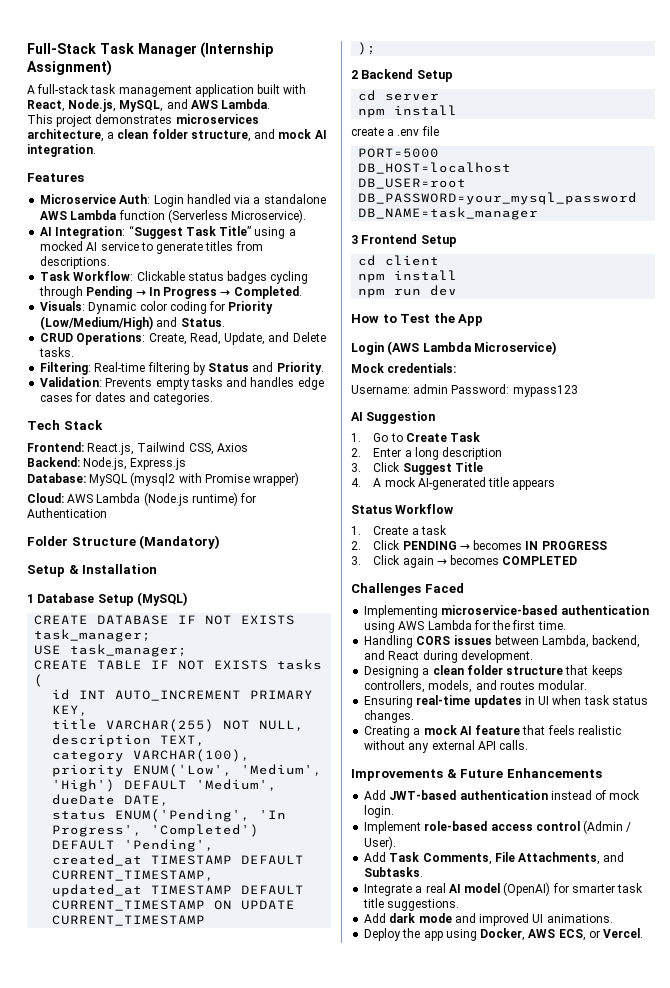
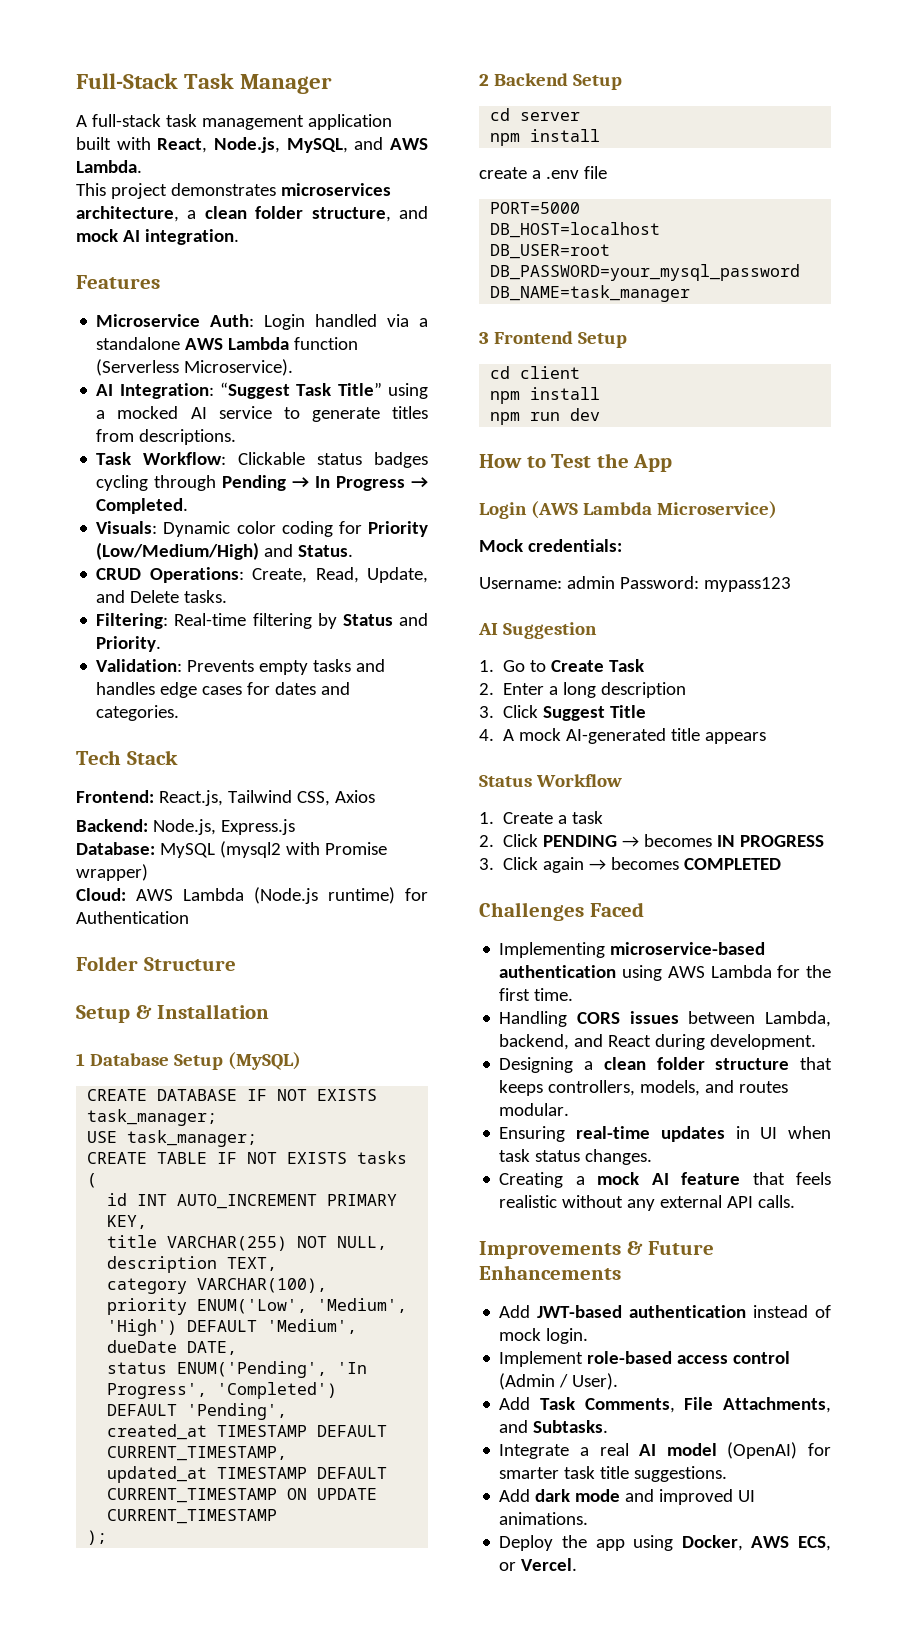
- Full-Stack Task Manager (Internship Assignment)
+ Full-Stack Task Manager
- Folder Structure (Mandatory)
+ Folder Structure

